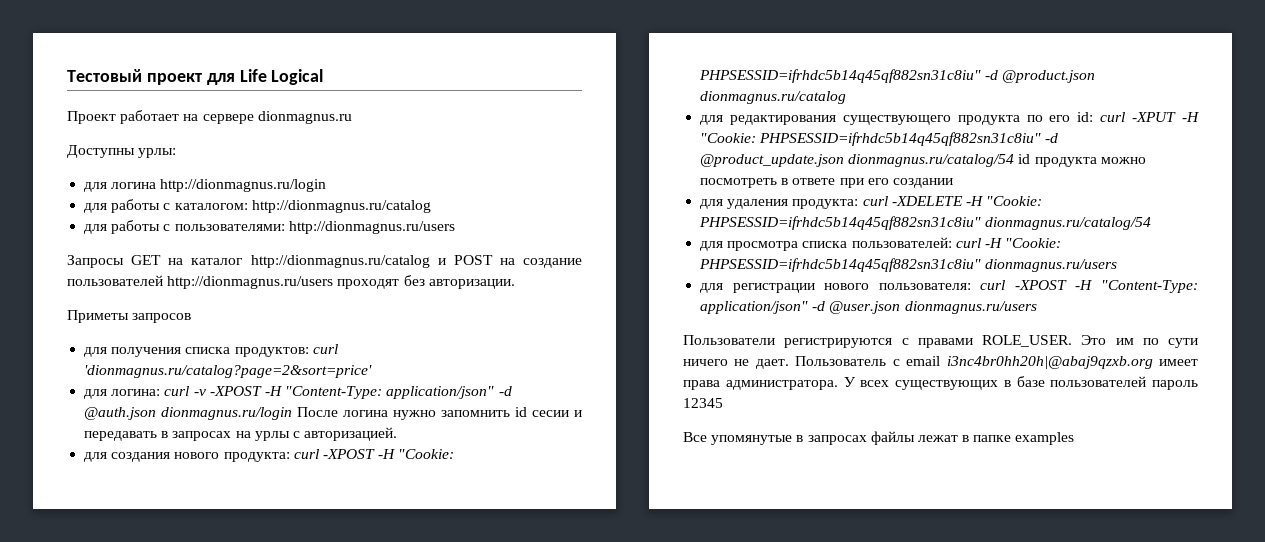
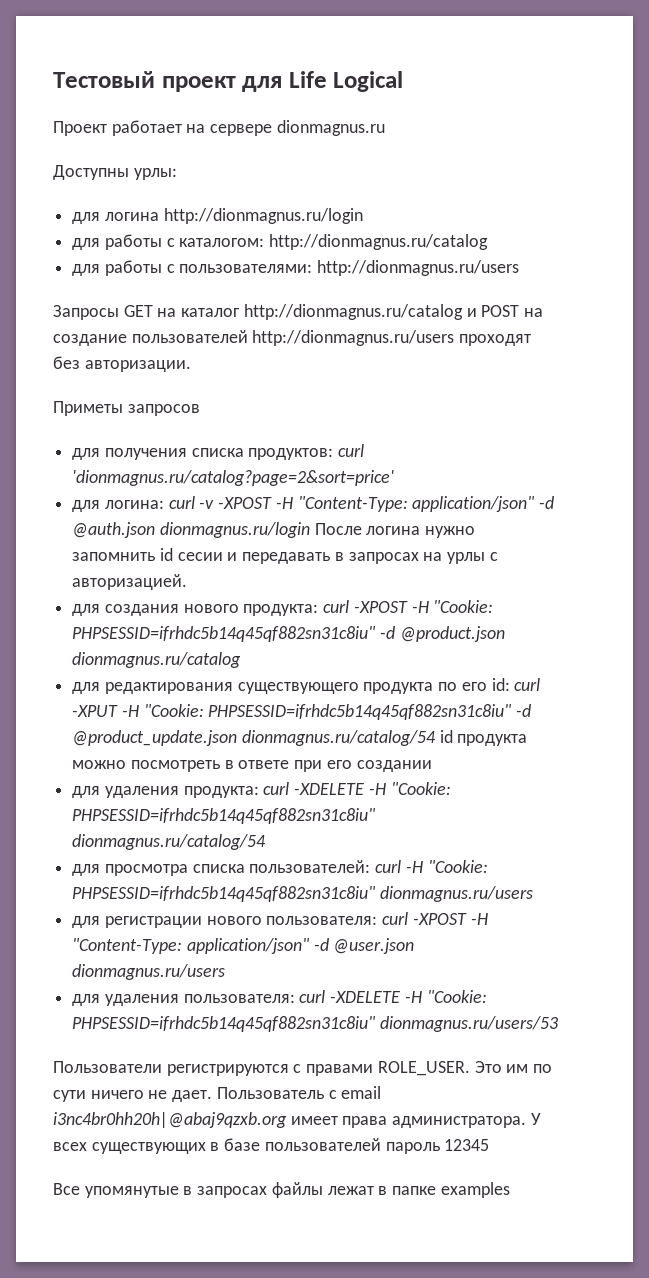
+ для удаления пользователя: curl -XDELETE -H "Cookie: PHPSESSID=ifrhdc5b14q45qf882sn31c8iu" dionmagnus.ru/users/53

